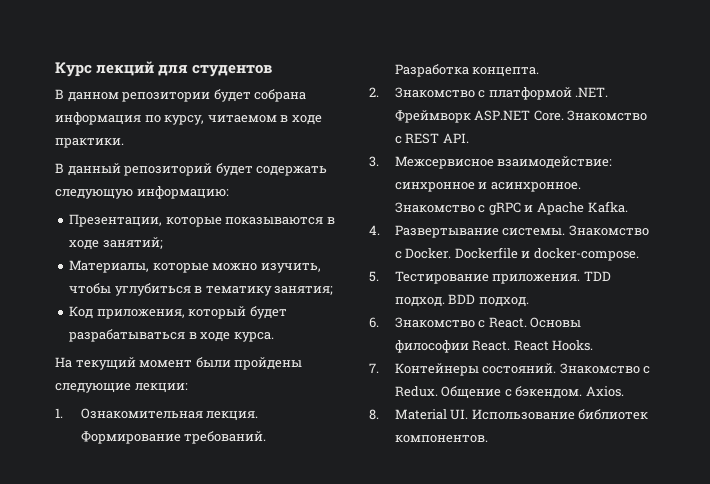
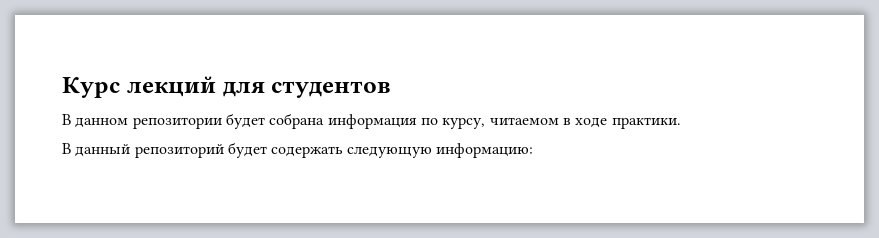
- Презентации, которые показываются в ходе занятий;
- Материалы, которые можно изучить, чтобы углубиться в тематику занятия;
- Код приложения, который будет разрабатываться в ходе курса.
- На текущий момент были пройдены следующие лекции:
- 1. Ознакомительная лекция. Формирование требований. Разработка концепта.
- 2. Знакомство с платформой .NET. Фреймворк ASP.NET Core. Знакомство с REST API.
- 3. Межсервисное взаимодействие: синхронное и асинхронное. Знакомство с gRPC и Apache Kafka.
- 4. Развертывание системы. Знакомство с Docker. Dockerfile и docker-compose.
- 5. Тестирование приложения. TDD подход. BDD подход.
- 6. Знакомство с React. Основы философии React. React Hooks.
- 7. Контейнеры состояний. Знакомство с Redux. Общение с бэкендом. Axios.
- 8. Material UI. Использование библиотек компонентов.

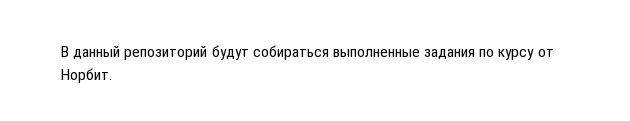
- Курс лекций для студентов
- В данном репозитории будет собрана информация по курсу, читаемом в ходе практики.
- В данный репозиторий будет содержать следующую информацию:
+ В данный репозиторий будут собираться выполненные задания по курсу от Норбит.

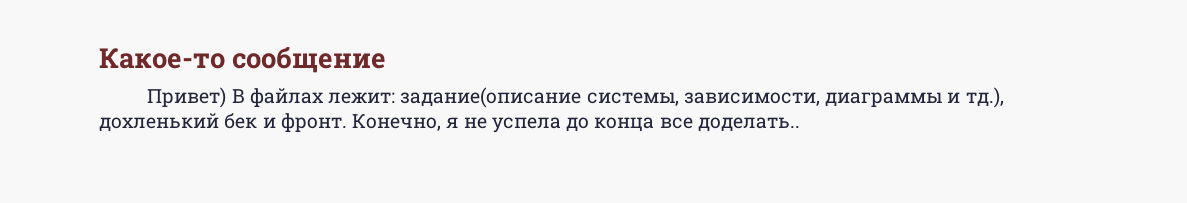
- В данный репозиторий будут собираться выполненные задания по курсу от Норбит.
+ Какое-то сообщение
+ Привет) В файлах лежит: задание(описание системы, зависимости, диаграммы и тд.), дохленький бек и фронт. Конечно, я не успела до конца все доделать..

